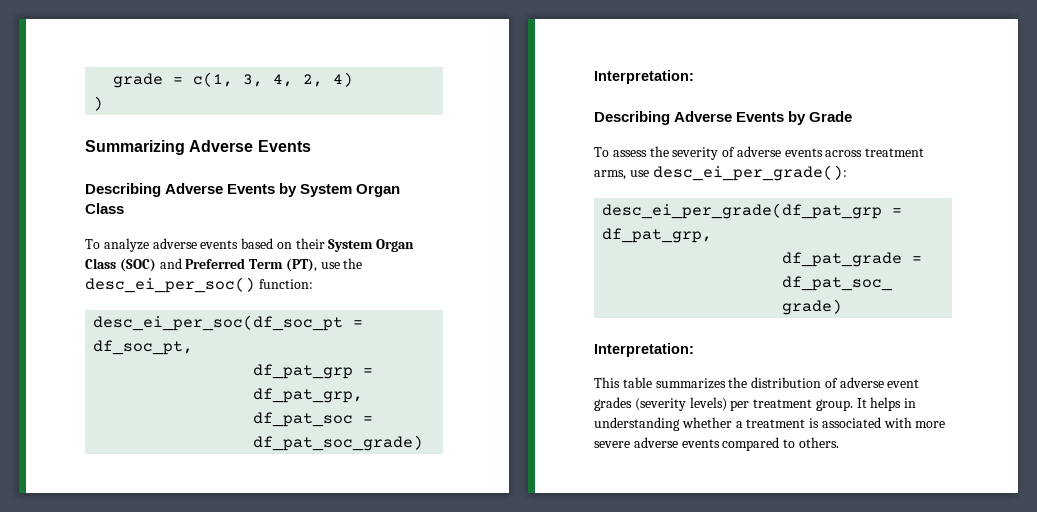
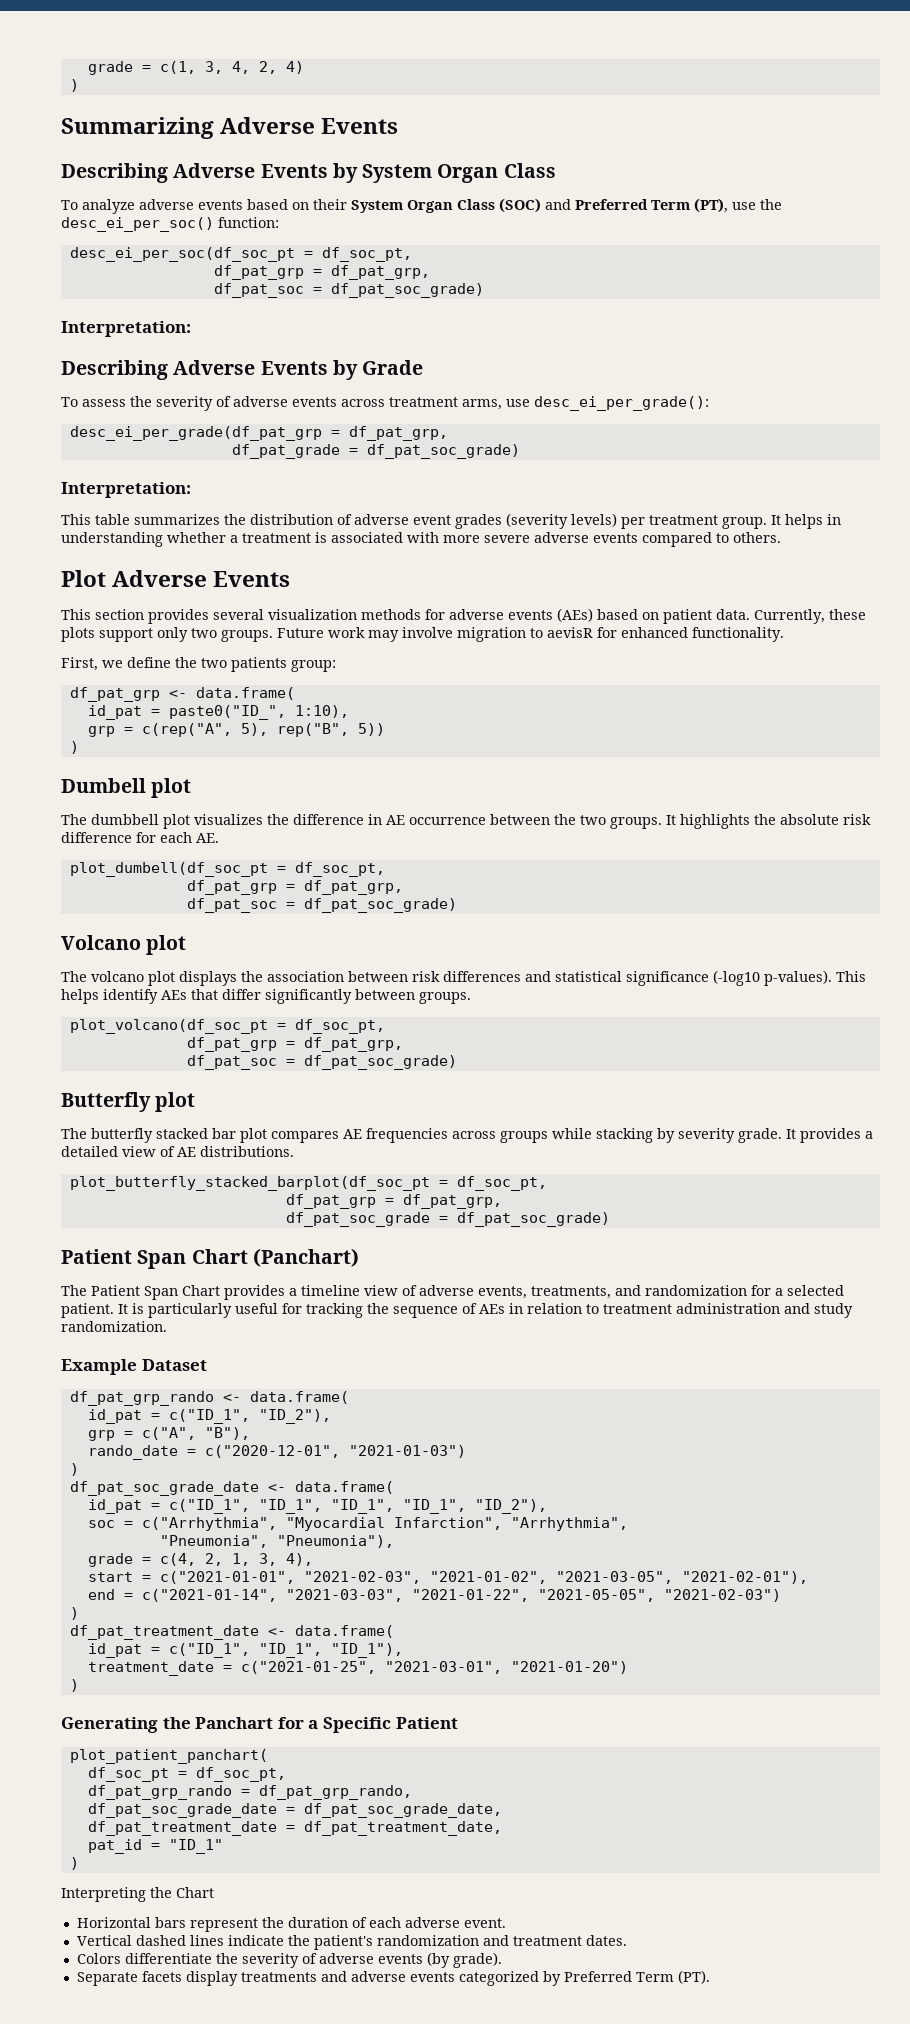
+ Plot Adverse Events
+ This section provides several visualization methods for adverse events (AEs) based on patient data. Currently, these plots support only two groups. Future work may involve migration to aevisR for enhanced functionality.
+ First, we define the two patients group:
+ df_pat_grp <- data.frame(
+ id_pat = paste0("ID_", 1:10),
+ grp = c(rep("A", 5), rep("B", 5))
+ )
+ Dumbell plot
+ The dumbbell plot visualizes the difference in AE occurrence between the two groups. It highlights the absolute risk difference for each AE.
+ plot_dumbell(df_soc_pt = df_soc_pt,
+ df_pat_grp = df_pat_grp,
+ df_pat_soc = df_pat_soc_grade)
+ Volcano plot
+ The volcano plot displays the association between risk differences and statistical significance (-log10 p-values). This helps identify AEs that differ significantly between groups.
+ plot_volcano(df_soc_pt = df_soc_pt,
+ df_pat_grp = df_pat_grp,
+ df_pat_soc = df_pat_soc_grade)
+ Butterfly plot
+ The butterfly stacked bar plot compares AE frequencies across groups while stacking by severity grade. It provides a detailed view of AE distributions.
+ plot_butterfly_stacked_barplot(df_soc_pt = df_soc_pt,
+ df_pat_grp = df_pat_grp,
+ df_pat_soc_grade = df_pat_soc_grade)
+ Patient Span Chart (Panchart)
+ The Patient Span Chart provides a timeline view of adverse events, treatments, and randomization for a selected patient. It is particularly useful for tracking the sequence of AEs in relation to treatment administration and study randomization.
+ Example Dataset
+ df_pat_grp_rando <- data.frame(
+ id_pat = c("ID_1", "ID_2"),
+ grp = c("A", "B"),
+ rando_date = c("2020-12-01", "2021-01-03")
+ )
+ df_pat_soc_grade_date <- data.frame(
+ id_pat = c("ID_1", "ID_1", "ID_1", "ID_1", "ID_2"),
+ soc = c("Arrhythmia", "Myocardial Infarction", "Arrhythmia",
+ "Pneumonia", "Pneumonia"),
+ grade = c(4, 2, 1, 3, 4),
+ start = c("2021-01-01", "2021-02-03", "2021-01-02", "2021-03-05", "2021-02-01"),
+ end = c("2021-01-14", "2021-03-03", "2021-01-22", "2021-05-05", "2021-02-03")
+ )
+ df_pat_treatment_date <- data.frame(
+ id_pat = c("ID_1", "ID_1", "ID_1"),
+ treatment_date = c("2021-01-25", "2021-03-01", "2021-01-20")
+ )
+ Generating the Panchart for a Specific Patient
+ plot_patient_panchart(
+ df_soc_pt = df_soc_pt,
+ df_pat_grp_rando = df_pat_grp_rando,
+ df_pat_soc_grade_date = df_pat_soc_grade_date,
+ df_pat_treatment_date = df_pat_treatment_date,
+ pat_id = "ID_1"
+ )
+ Interpreting the Chart
+ Horizontal bars represent the duration of each adverse event.
+ Vertical dashed lines indicate the patient's randomization and treatment dates.
+ Colors differentiate the severity of adverse events (by grade).
+ Separate facets display treatments and adverse events categorized by Preferred Term (PT).

